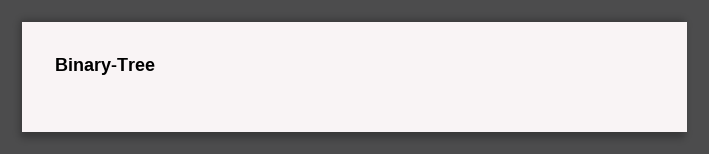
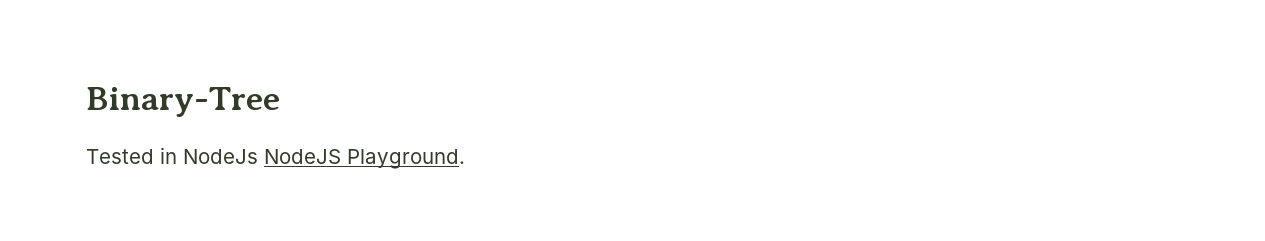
+ Tested in NodeJs NodeJS Playground.

